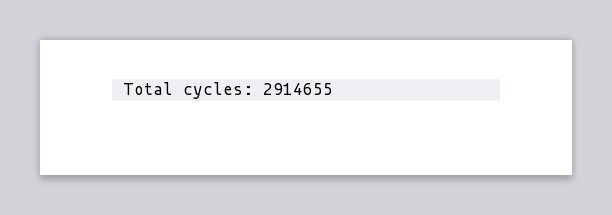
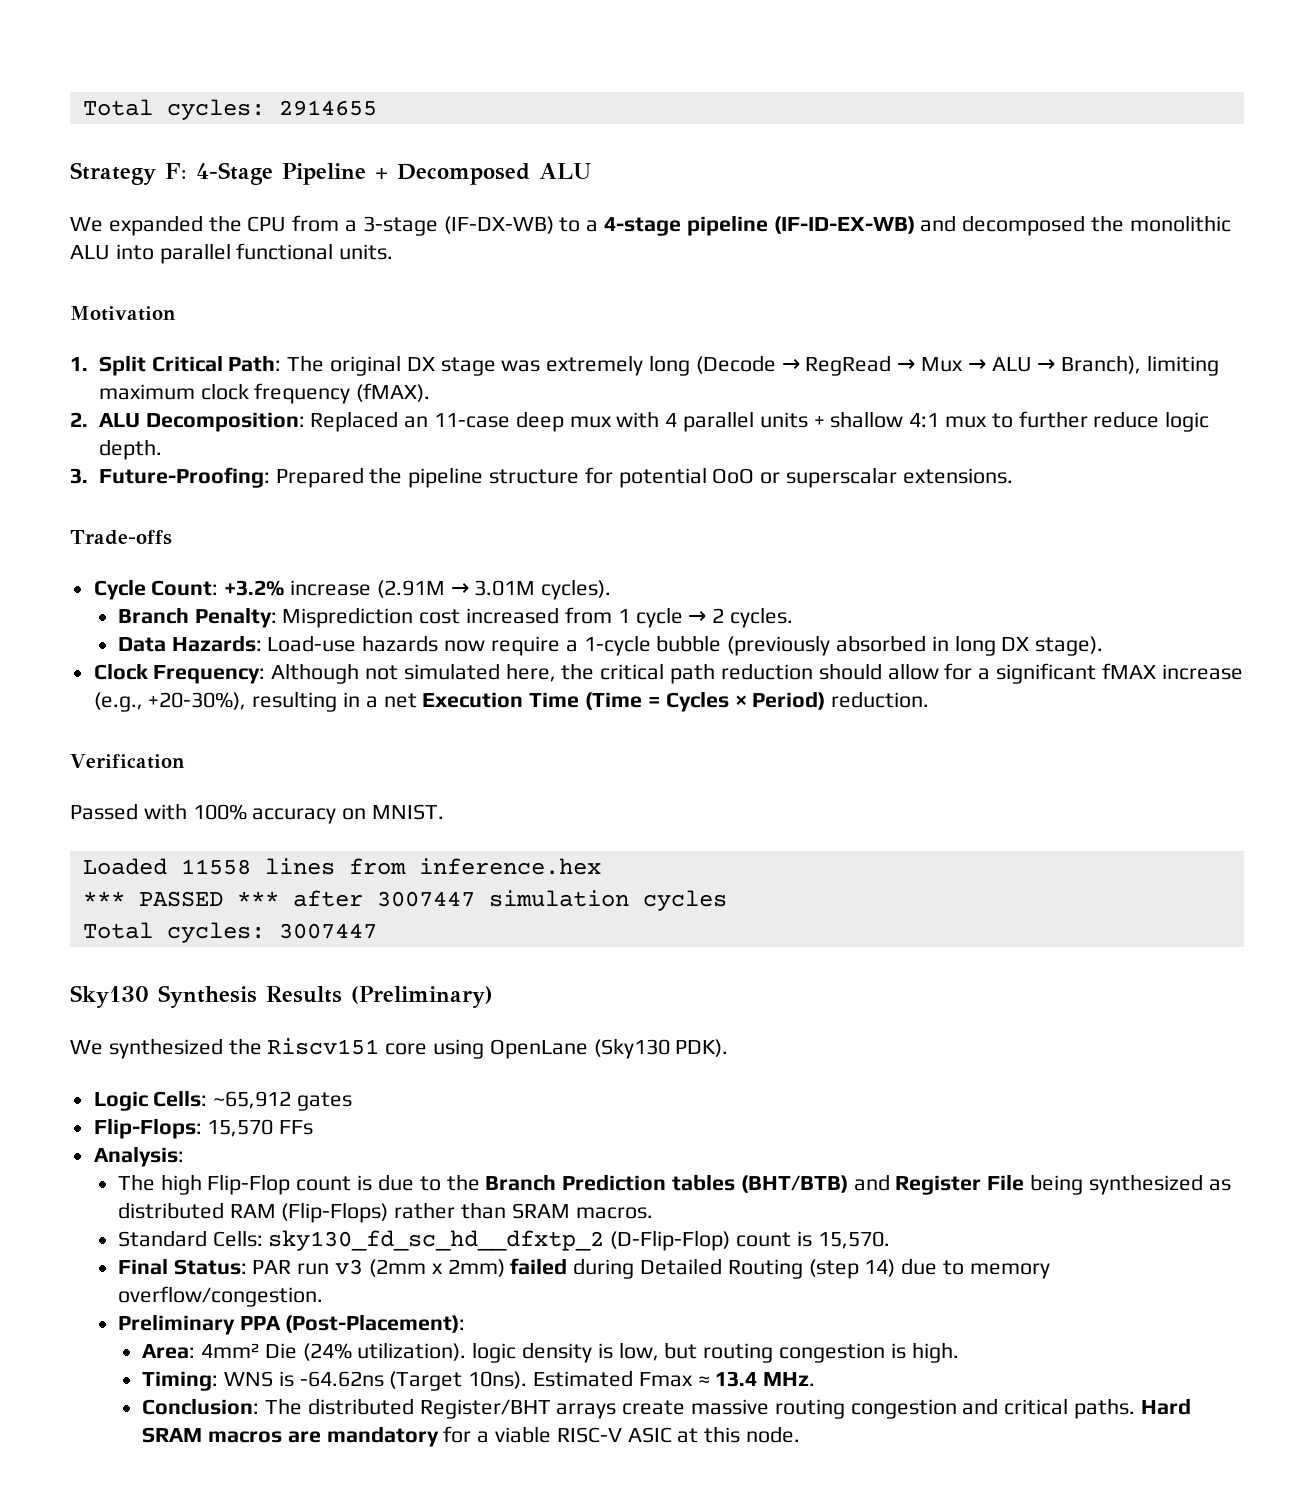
+ Strategy F: 4-Stage Pipeline + Decomposed ALU
+ We expanded the CPU from a 3-stage (IF-DX-WB) to a 4-stage pipeline (IF-ID-EX-WB) and decomposed the monolithic ALU into parallel functional units.
+ Motivation
+ 1. Split Critical Path: The original DX stage was extremely long (Decode → RegRead → Mux → ALU → Branch), limiting maximum clock frequency (fMAX).
+ 2. ALU Decomposition: Replaced an 11-case deep mux with 4 parallel units + shallow 4:1 mux to further reduce logic depth.
+ 3. Future-Proofing: Prepared the pipeline structure for potential OoO or superscalar extensions.
+ Trade-offs
+ Cycle Count: +3.2% increase (2.91M → 3.01M cycles).
+ Branch Penalty: Misprediction cost increased from 1 cycle → 2 cycles.
+ Data Hazards: Load-use hazards now require a 1-cycle bubble (previously absorbed in long DX stage).
+ Clock Frequency: Although not simulated here, the critical path reduction should allow for a significant fMAX increase (e.g., +20-30%), resulting in a net Execution Time (Time = Cycles × Period) reduction.
+ Verification
+ Passed with 100% accuracy on MNIST.
+ Loaded 11558 lines from inference.hex
+ *** PASSED *** after 3007447 simulation cycles
+ Total cycles: 3007447
+ Sky130 Synthesis Results (Preliminary)
+ We synthesized the Riscv151 core using OpenLane (Sky130 PDK).
+ Logic Cells: ~65,912 gates
+ Flip-Flops: 15,570 FFs
+ Analysis:
+ The high Flip-Flop count is due to the Branch Prediction tables (BHT/BTB) and Register File being synthesized as distributed RAM (Flip-Flops) rather than SRAM macros.
+ Standard Cells: sky130_fd_sc_hd__dfxtp_2 (D-Flip-Flop) count is 15,570.
+ Final Status: PAR run v3 (2mm x 2mm) failed during Detailed Routing (step 14) due to memory overflow/congestion.
+ Preliminary PPA (Post-Placement):
+ Area: 4mm² Die (24% utilization). logic density is low, but routing congestion is high.
+ Timing: WNS is -64.62ns (Target 10ns). Estimated Fmax ≈ 13.4 MHz.
+ Conclusion: The distributed Register/BHT arrays create massive routing congestion and critical paths. Hard SRAM macros are mandatory for a viable RISC-V ASIC at this node.

